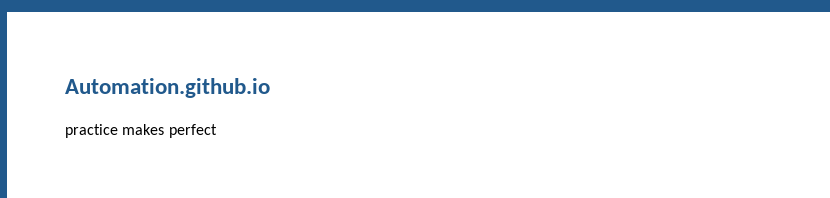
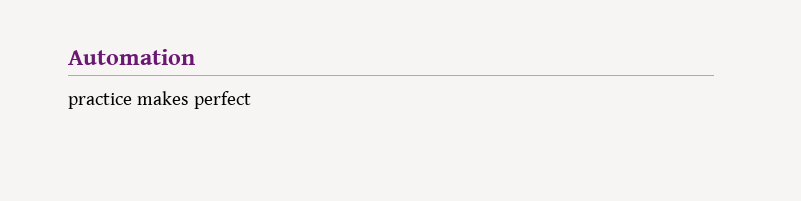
- Automation.github.io
+ Automation

